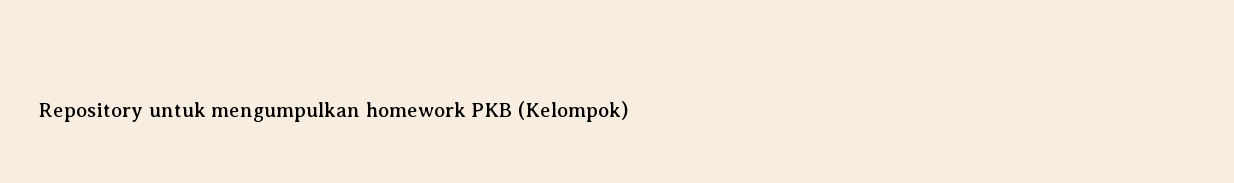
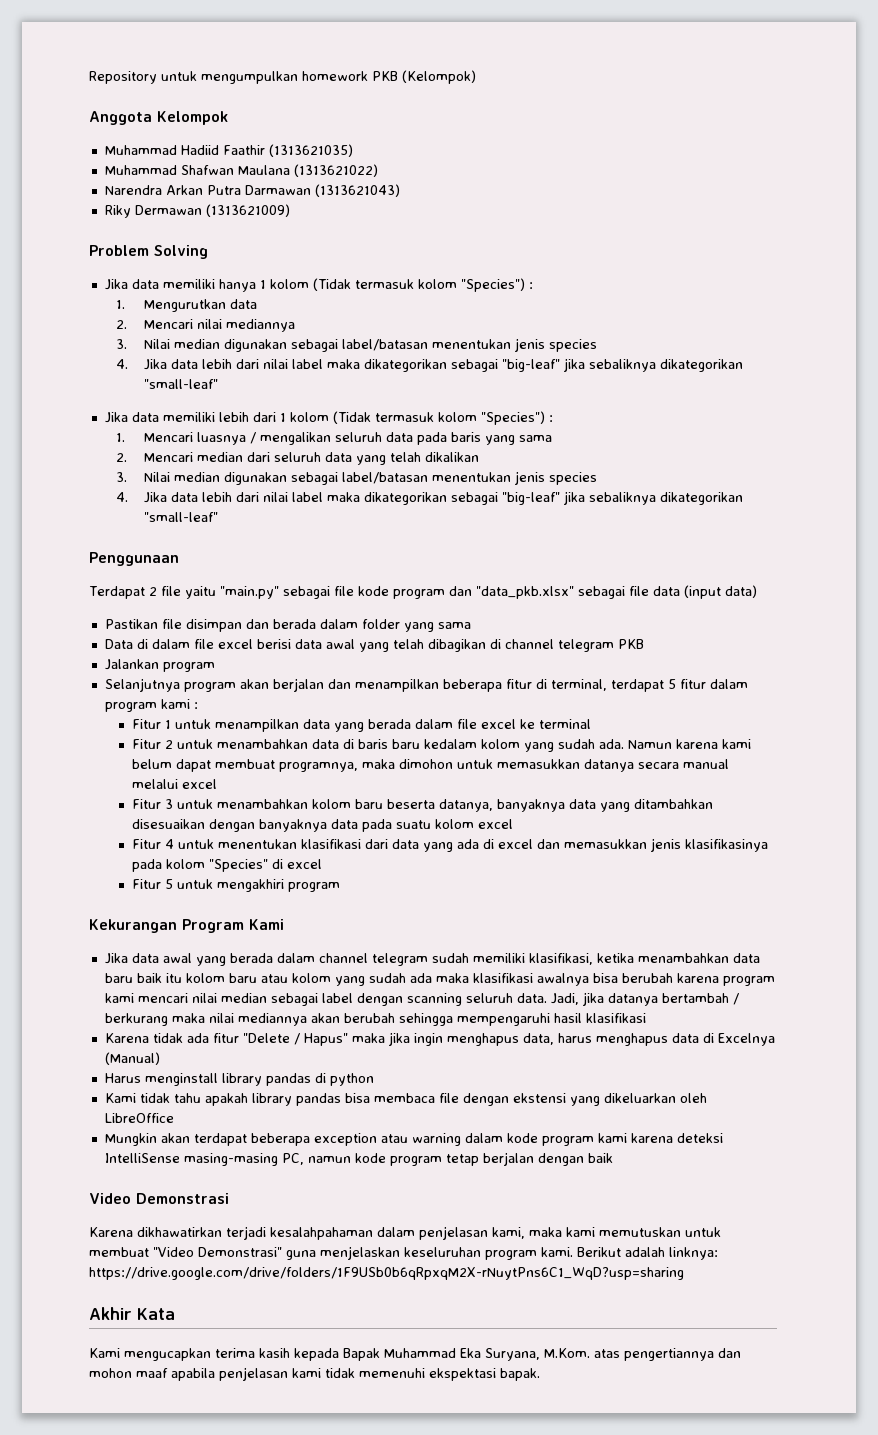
+ Anggota Kelompok
+ Muhammad Hadiid Faathir (1313621035)
+ Muhammad Shafwan Maulana (1313621022)
+ Narendra Arkan Putra Darmawan (1313621043)
+ Riky Dermawan (1313621009)
+ Problem Solving
+ Jika data memiliki hanya 1 kolom (Tidak termasuk kolom "Species") :
+ 1. Mengurutkan data
+ 2. Mencari nilai mediannya
+ 3. Nilai median digunakan sebagai label/batasan menentukan jenis species
+ 4. Jika data lebih dari nilai label maka dikategorikan sebagai "big-leaf" jika sebaliknya dikategorikan "small-leaf"
+ Jika data memiliki lebih dari 1 kolom (Tidak termasuk kolom "Species") :
+ 1. Mencari luasnya / mengalikan seluruh data pada baris yang sama
+ 2. Mencari median dari seluruh data yang telah dikalikan
+ 3. Nilai median digunakan sebagai label/batasan menentukan jenis species
+ 4. Jika data lebih dari nilai label maka dikategorikan sebagai "big-leaf" jika sebaliknya dikategorikan "small-leaf"
+ Penggunaan
+ Terdapat 2 file yaitu "main.py" sebagai file kode program dan "data_pkb.xlsx" sebagai file data (input data)
+ Pastikan file disimpan dan berada dalam folder yang sama
+ Data di dalam file excel berisi data awal yang telah dibagikan di channel telegram PKB
+ Jalankan program
+ Selanjutnya program akan berjalan dan menampilkan beberapa fitur di terminal, terdapat 5 fitur dalam program kami :
+ Fitur 1 untuk menampilkan data yang berada dalam file excel ke terminal
+ Fitur 2 untuk menambahkan data di baris baru kedalam kolom yang sudah ada. Namun karena kami belum dapat membuat programnya, maka dimohon untuk memasukkan datanya secara manual melalui excel
+ Fitur 3 untuk menambahkan kolom baru beserta datanya, banyaknya data yang ditambahkan disesuaikan dengan banyaknya data pada suatu kolom excel
+ Fitur 4 untuk menentukan klasifikasi dari data yang ada di excel dan memasukkan jenis klasifikasinya pada kolom "Species" di excel
+ Fitur 5 untuk mengakhiri program
+ Kekurangan Program Kami
+ Jika data awal yang berada dalam channel telegram sudah memiliki klasifikasi, ketika menambahkan data baru baik itu kolom baru atau kolom yang sudah ada maka klasifikasi awalnya bisa berubah karena program kami mencari nilai median sebagai label dengan scanning seluruh data. Jadi, jika datanya bertambah / berkurang maka nilai mediannya akan berubah sehingga mempengaruhi hasil klasifikasi
+ Karena tidak ada fitur "Delete / Hapus" maka jika ingin menghapus data, harus menghapus data di Excelnya (Manual)
+ Harus menginstall library pandas di python
+ Kami tidak tahu apakah library pandas bisa membaca file dengan ekstensi yang dikeluarkan oleh LibreOffice
+ Mungkin akan terdapat beberapa exception atau warning dalam kode program kami karena deteksi IntelliSense masing-masing PC, namun kode program tetap berjalan dengan baik
+ Video Demonstrasi
+ Karena dikhawatirkan terjadi kesalahpahaman dalam penjelasan kami, maka kami memutuskan untuk membuat "Video Demonstrasi" guna menjelaskan keseluruhan program kami. Berikut adalah linknya: https://drive.google.com/drive/folders/1F9USb0b6qRpxqM2X-rNuytPns6C1_WqD?usp=sharing
+ Akhir Kata
+ Kami mengucapkan terima kasih kepada Bapak Muhammad Eka Suryana, M.Kom. atas pengertiannya dan mohon maaf apabila penjelasan kami tidak memenuhi ekspektasi bapak.

